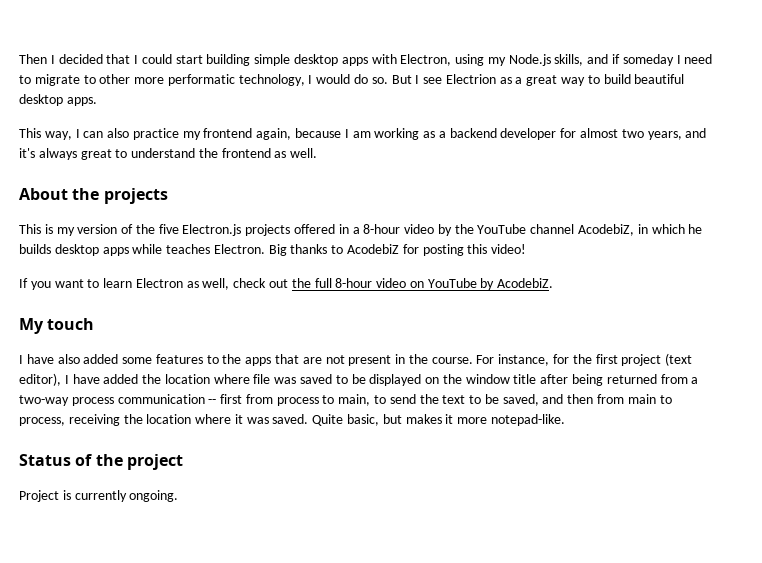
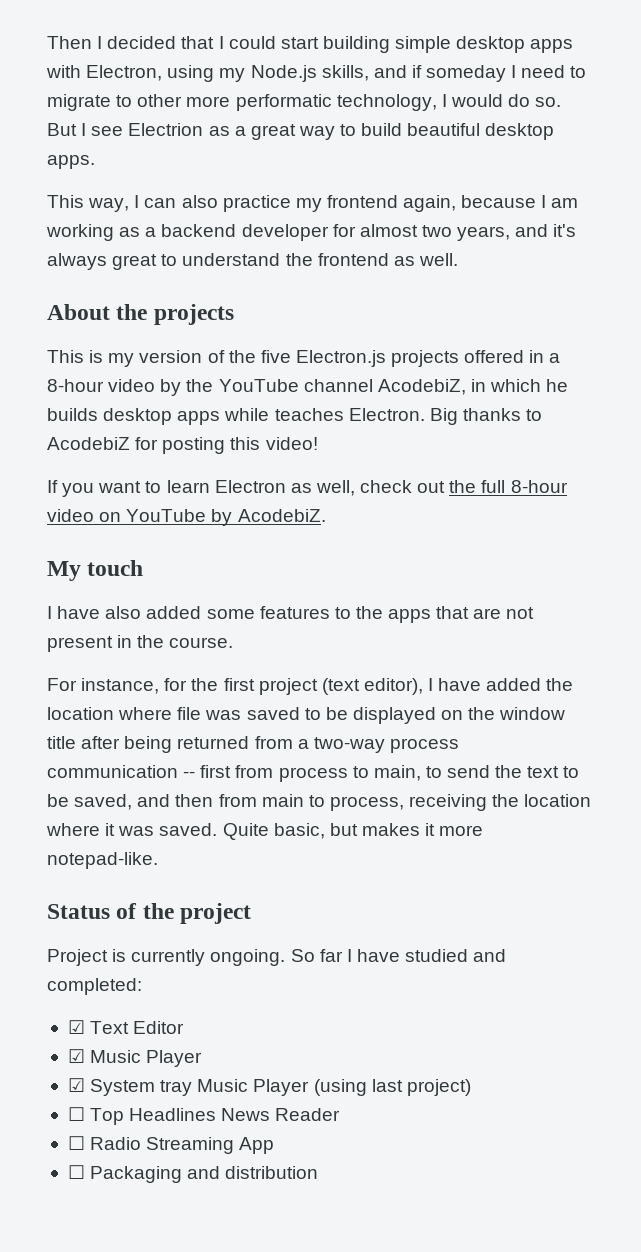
- I have also added some features to the apps that are not present in the course. For instance, for the first project (text editor), I have added the location where file was saved to be displayed on the window title after being returned from a two-way process communication -- first from process to main, to send the text to be saved, and then from main to process, receiving the location where it was saved.
+ I have also added some features to the apps that are not present in the course.
+ For instance, for the first project (text editor), I have added the location where file was saved to be displayed on the window title after being returned from a two-way process communication -- first from process to main, to send the text to be saved, and then from main to process, receiving the location where it was saved.
+ So far I have studied and completed:
+ ☑ Text Editor
+ ☑ Music Player
+ ☑ System tray Music Player (using last project)
+ ☐ Top Headlines News Reader
+ ☐ Radio Streaming App
+ ☐ Packaging and distribution

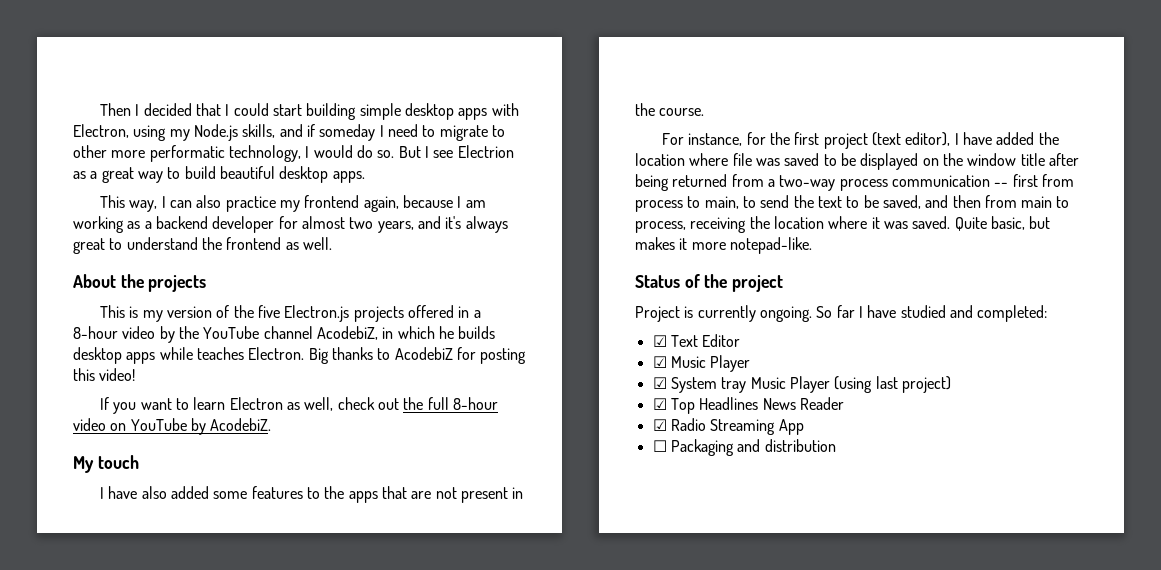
- ☐ Top Headlines News Reader
+ ☑ Top Headlines News Reader
- ☐ Radio Streaming App
+ ☑ Radio Streaming App

